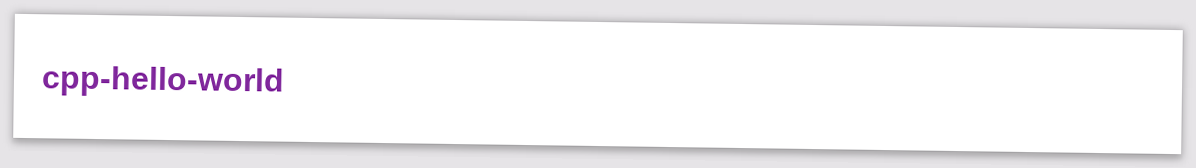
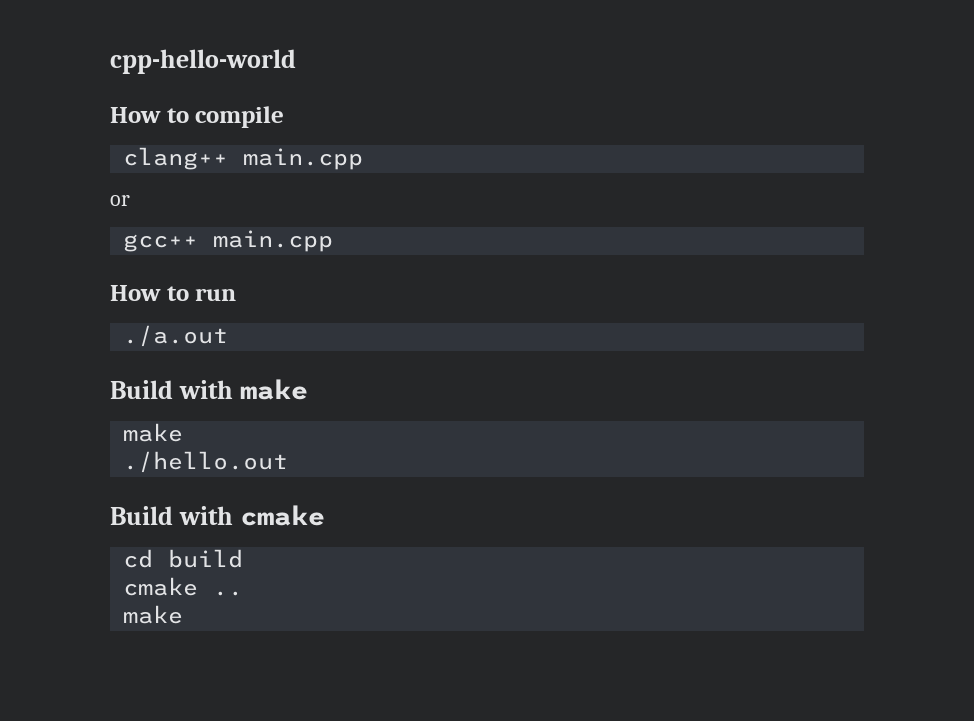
+ How to compile
+ clang++ main.cpp
+ or
+ gcc++ main.cpp
+ How to run
+ ./a.out
+ Build with make
+ make
+ ./hello.out
+ Build with cmake
+ cd build
+ cmake ..
+ make

